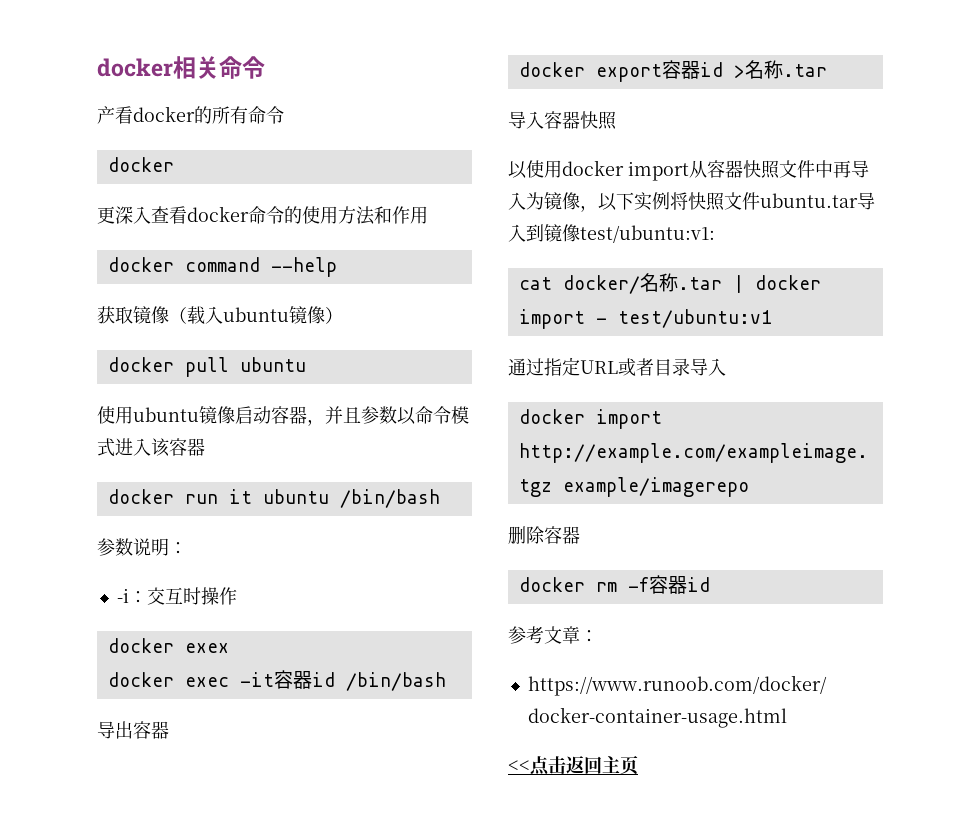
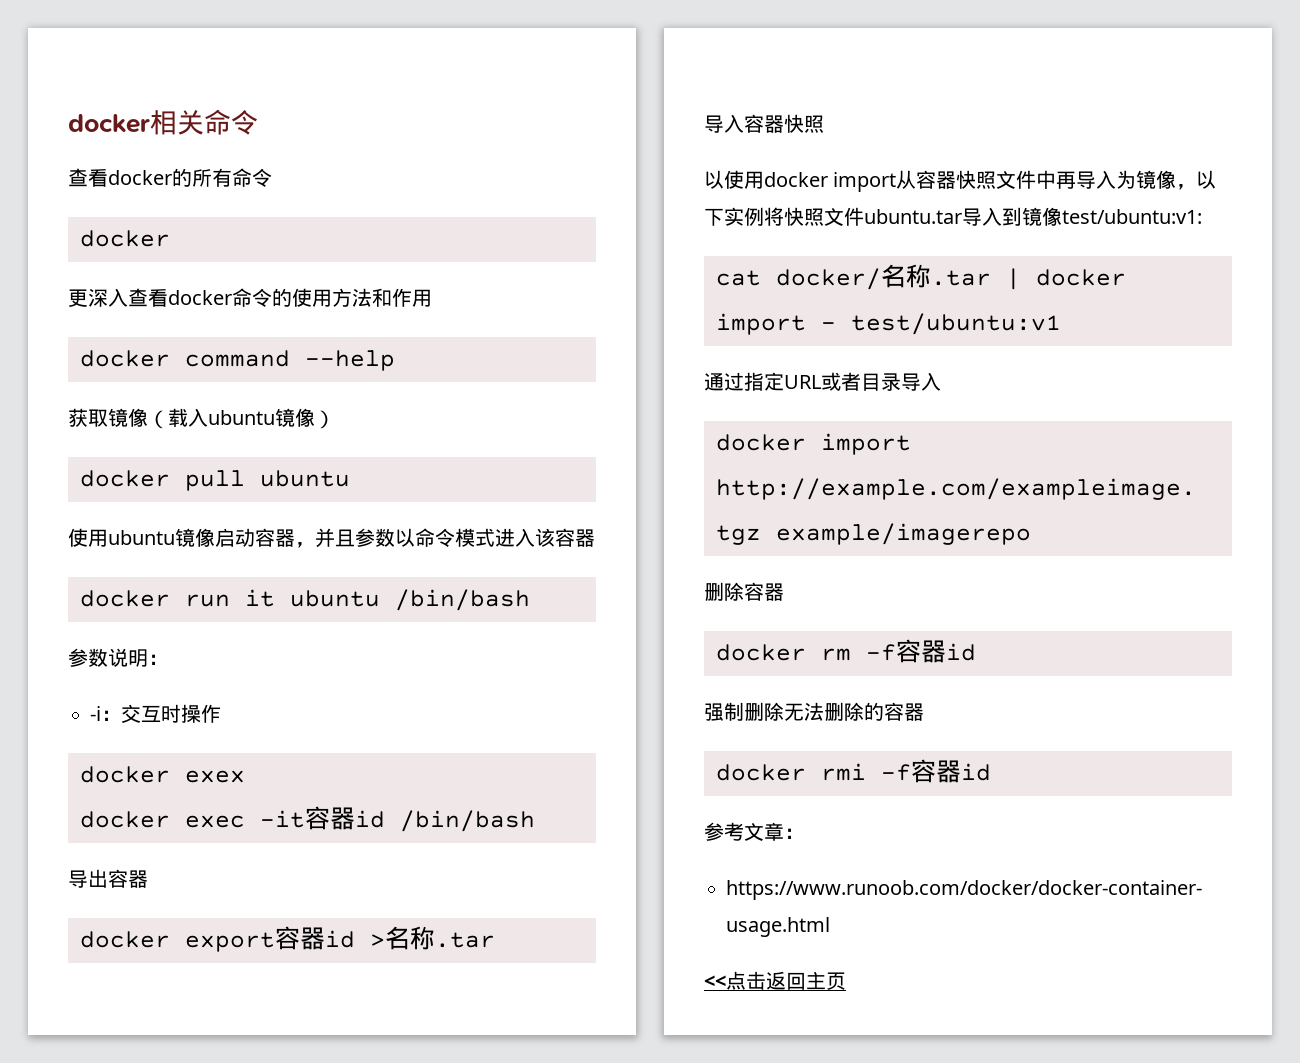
- 产看docker的所有命令
+ 查看docker的所有命令
+ 强制删除无法删除的容器
+ docker rmi -f容器id

